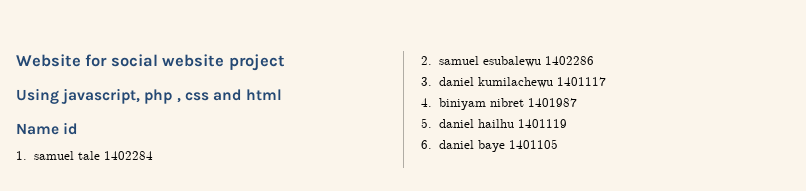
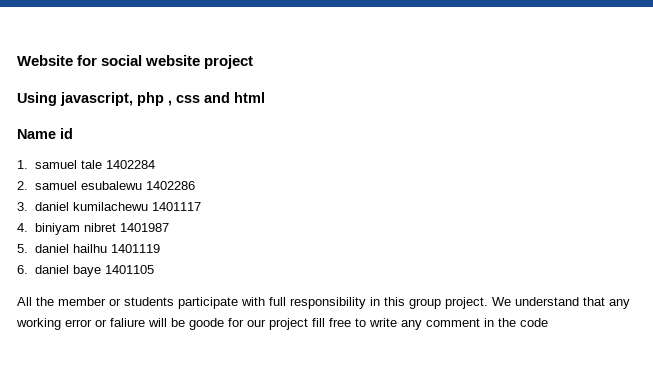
+ All the member or students participate with full responsibility in this group project. We understand that any working error or faliure will be goode for our project fill free to write any comment in the code

